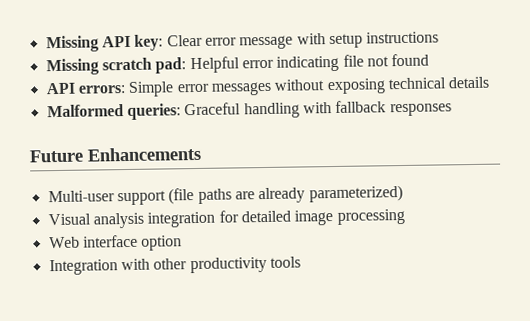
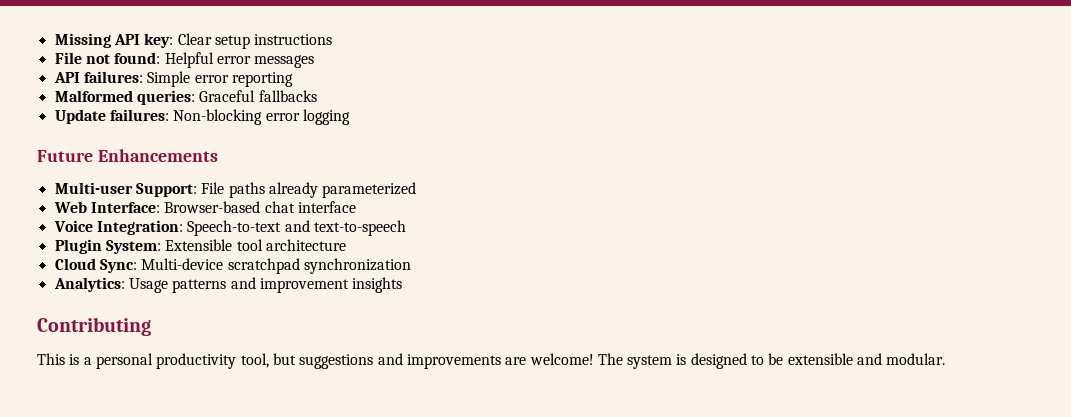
- Missing API key: Clear error message with setup instructions
+ Missing API key: Clear setup instructions
- Missing scratch pad: Helpful error indicating file not found
- API errors: Simple error messages without exposing technical details
- Malformed queries: Graceful handling with fallback responses
+ File not found: Helpful error messages
+ API failures: Simple error reporting
+ Malformed queries: Graceful fallbacks
+ Update failures: Non-blocking error logging
  Future Enhancements
- Multi-user support (file paths are already parameterized)
- Visual analysis integration for detailed image processing
- Web interface option
- Integration with other productivity tools
+ Multi-user Support: File paths already parameterized
+ Web Interface: Browser-based chat interface
+ Voice Integration: Speech-to-text and text-to-speech
+ Plugin System: Extensible tool architecture
+ Cloud Sync: Multi-device scratchpad synchronization
+ Analytics: Usage patterns and improvement insights
+ Contributing
+ This is a personal productivity tool, but suggestions and improvements are welcome! The system is designed to be extensible and modular.

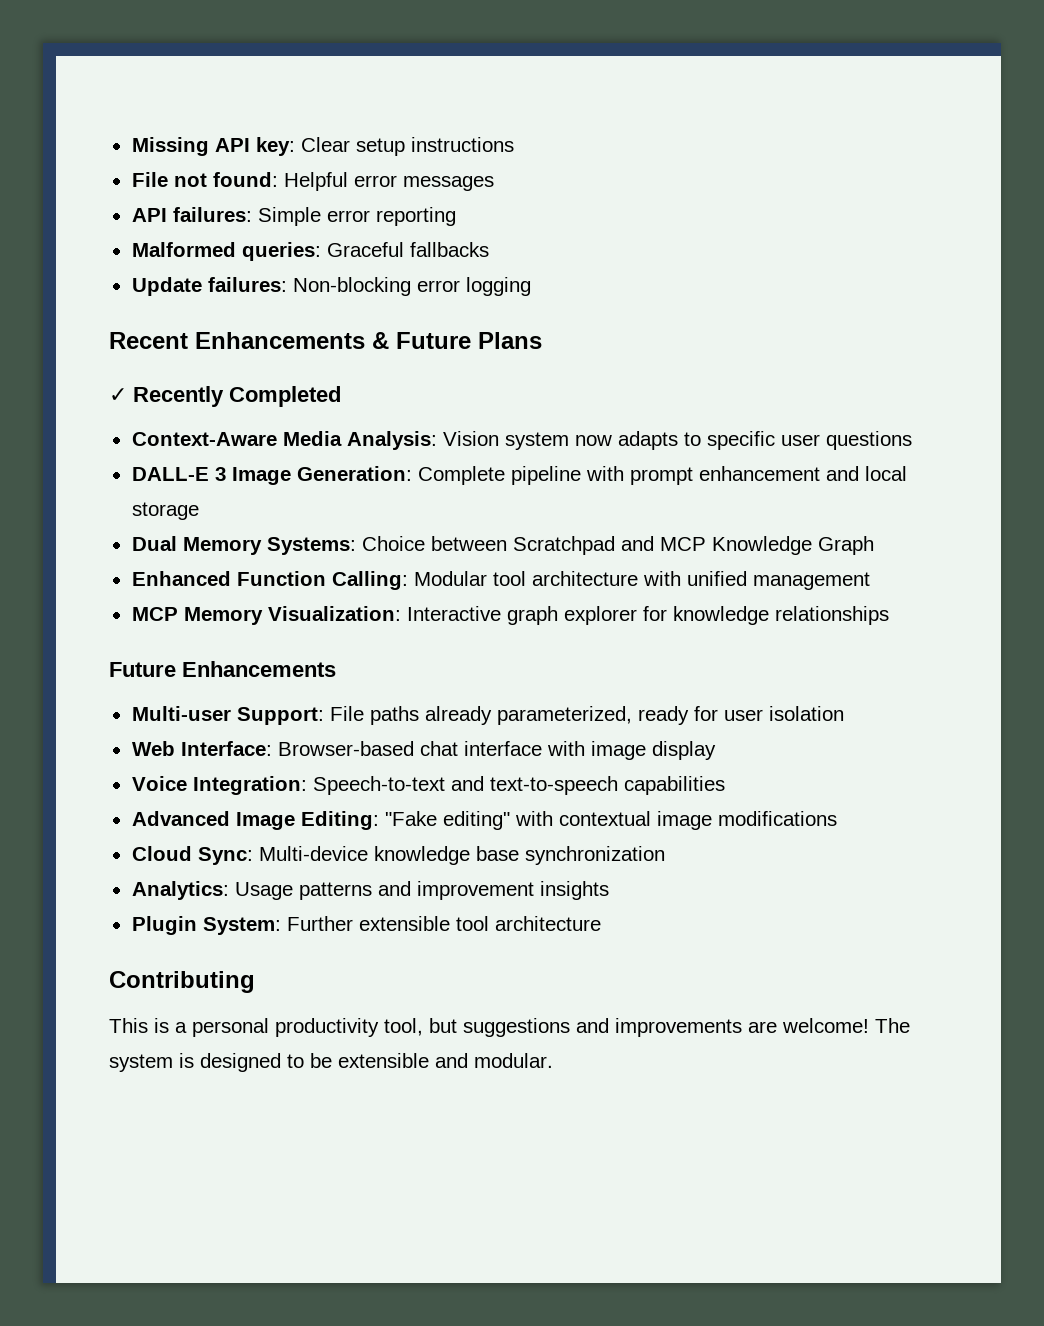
+ Recent Enhancements & Future Plans
+ ✓ Recently Completed
+ Context-Aware Media Analysis: Vision system now adapts to specific user questions
+ DALL-E 3 Image Generation: Complete pipeline with prompt enhancement and local storage
+ Dual Memory Systems: Choice between Scratchpad and MCP Knowledge Graph
+ Enhanced Function Calling: Modular tool architecture with unified management
+ MCP Memory Visualization: Interactive graph explorer for knowledge relationships
- Multi-user Support: File paths already parameterized
+ Multi-user Support: File paths already parameterized, ready for user isolation
- Web Interface: Browser-based chat interface
+ Web Interface: Browser-based chat interface with image display
- Voice Integration: Speech-to-text and text-to-speech
- Plugin System: Extensible tool architecture
+ Voice Integration: Speech-to-text and text-to-speech capabilities
+ Advanced Image Editing: "Fake editing" with contextual image modifications
- Cloud Sync: Multi-device scratchpad synchronization
+ Cloud Sync: Multi-device knowledge base synchronization
+ Plugin System: Further extensible tool architecture

